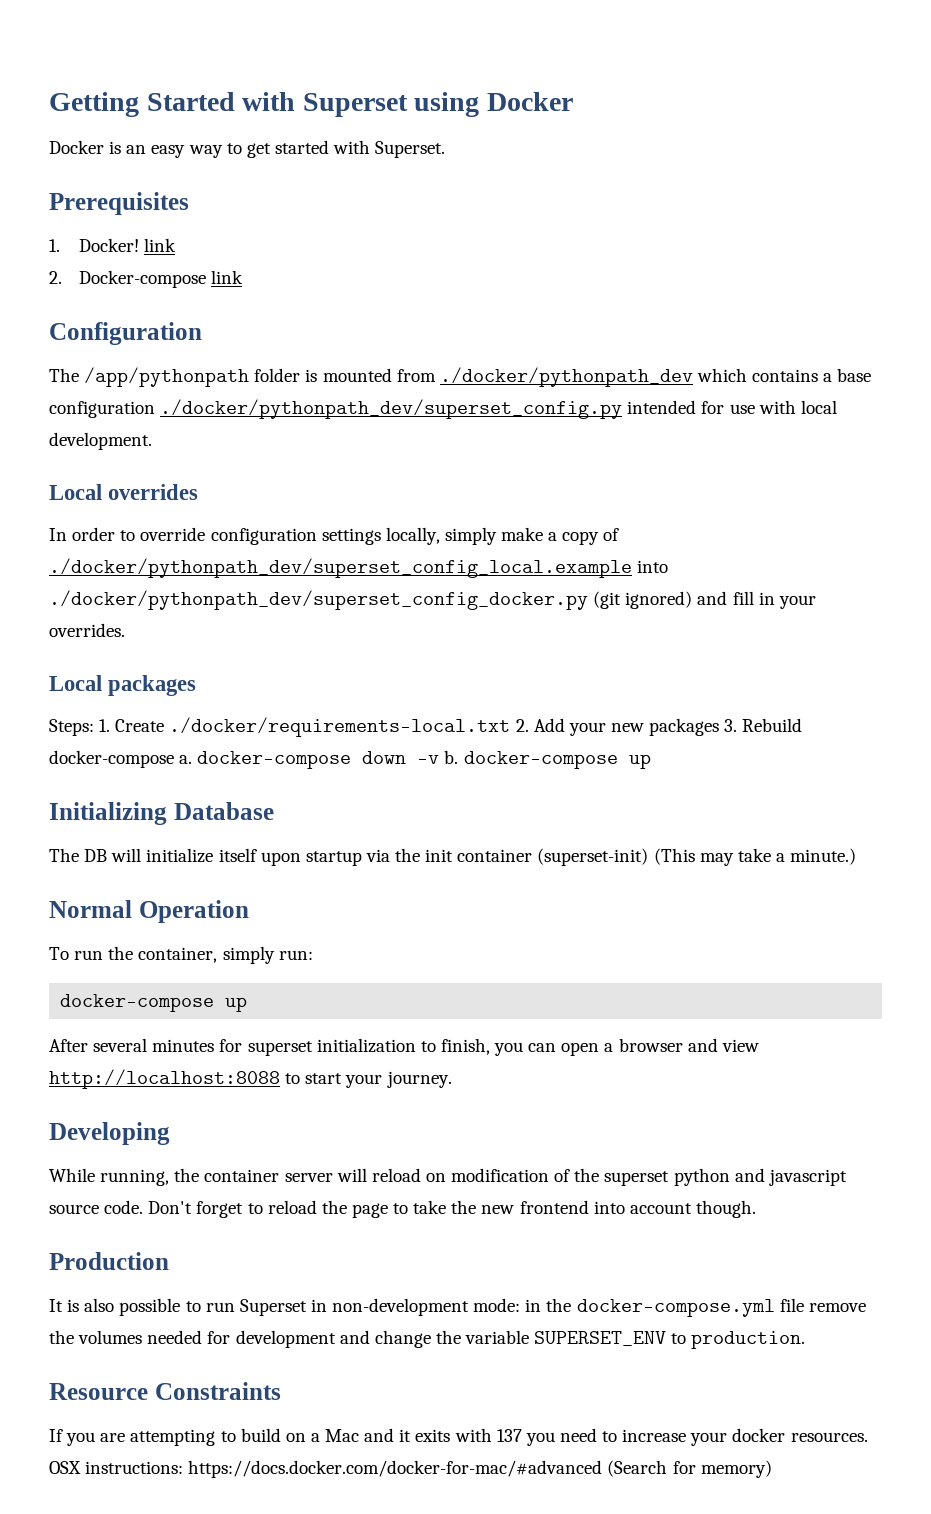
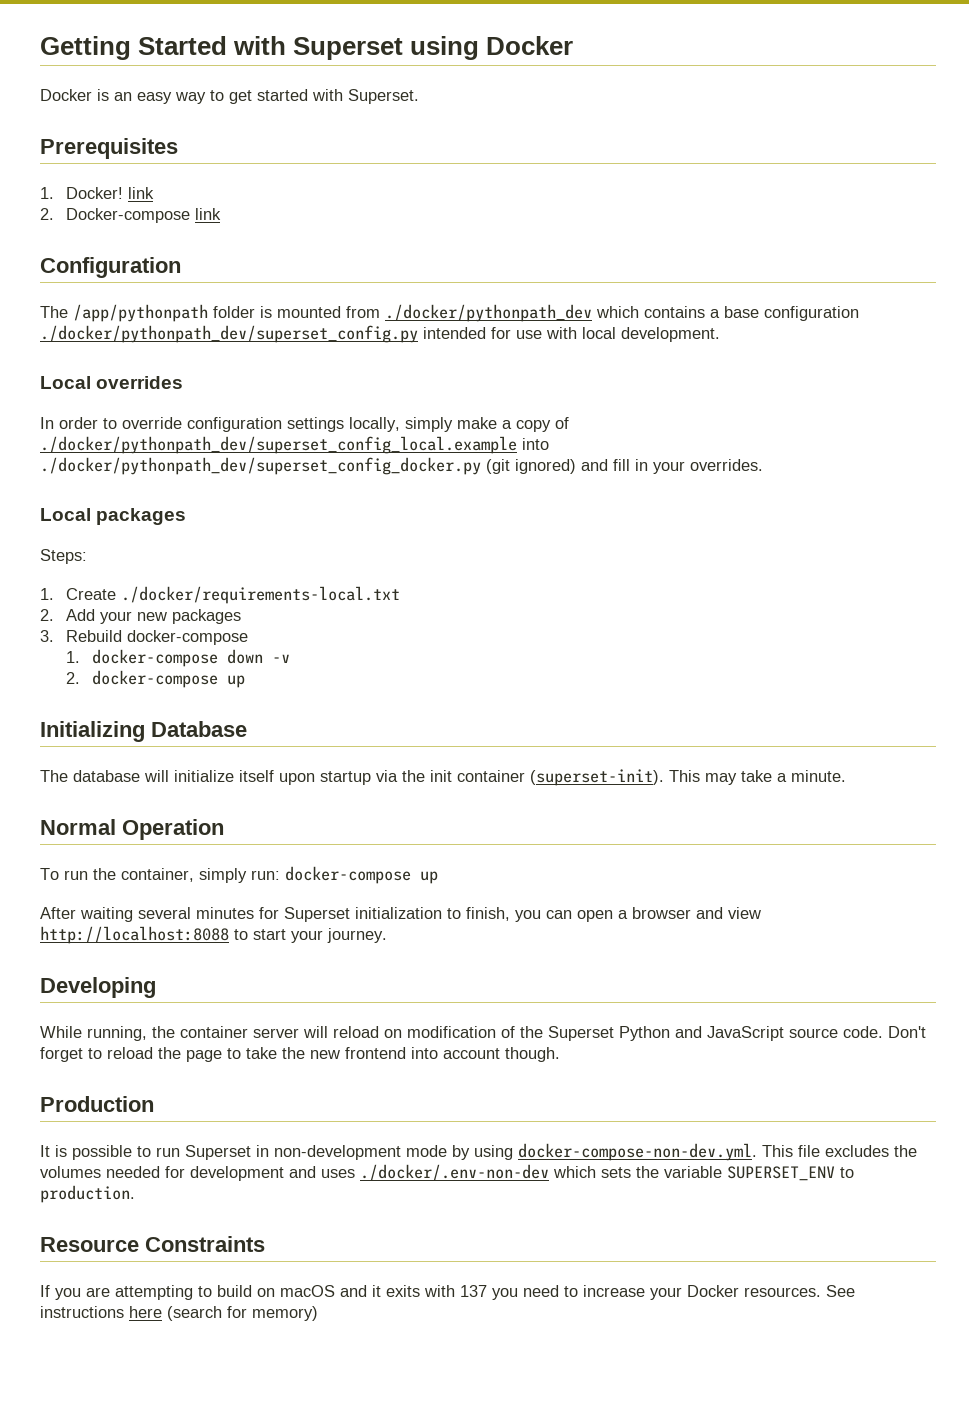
- Steps: 1. Create ./docker/requirements-local.txt 2. Add your new packages 3. Rebuild docker-compose a. docker-compose down -v b. docker-compose up
+ Steps:
+ 1. Create ./docker/requirements-local.txt
+ 2. Add your new packages
+ 3. Rebuild docker-compose
+ 1. docker-compose down -v
+ 2. docker-compose up
- The DB will initialize itself upon startup via the init container (superset-init) (This may take a minute.)
+ The database will initialize itself upon startup via the init container (superset-init). This may take a minute.
- To run the container, simply run:
- docker-compose up
+ To run the container, simply run: docker-compose up
- After several minutes for superset initialization to finish, you can open a browser and view http://localhost:8088 to start your journey.
+ After waiting several minutes for Superset initialization to finish, you can open a browser and view http://localhost:8088 to start your journey.
- While running, the container server will reload on modification of the superset python and javascript source code.
+ While running, the container server will reload on modification of the Superset Python and JavaScript source code.
- It is also possible to run Superset in non-development mode: in the docker-compose.yml file remove the volumes needed for development and change the variable SUPERSET_ENV to production.
+ It is possible to run Superset in non-development mode by using docker-compose-non-dev.yml. This file excludes the volumes needed for development and uses ./docker/.env-non-dev which sets the variable SUPERSET_ENV to production.
- If you are attempting to build on a Mac and it exits with 137 you need to increase your docker resources. OSX instructions: https://docs.docker.com/docker-for-mac/#advanced (Search for memory)
+ If you are attempting to build on macOS and it exits with 137 you need to increase your Docker resources. See instructions here (search for memory)

